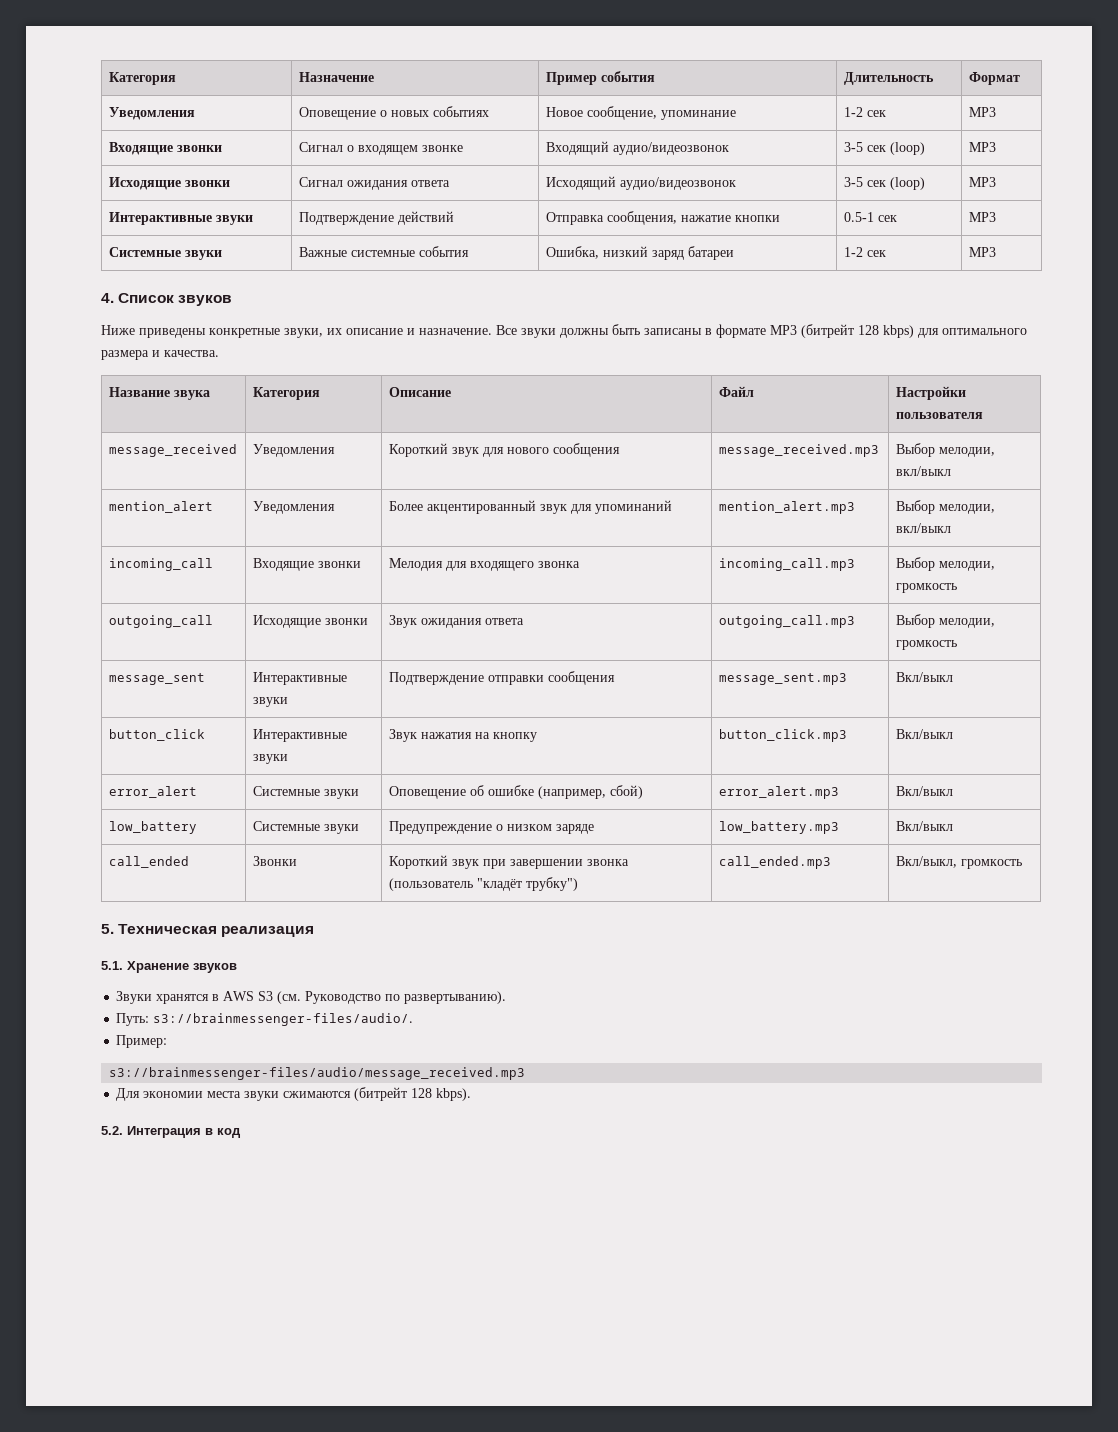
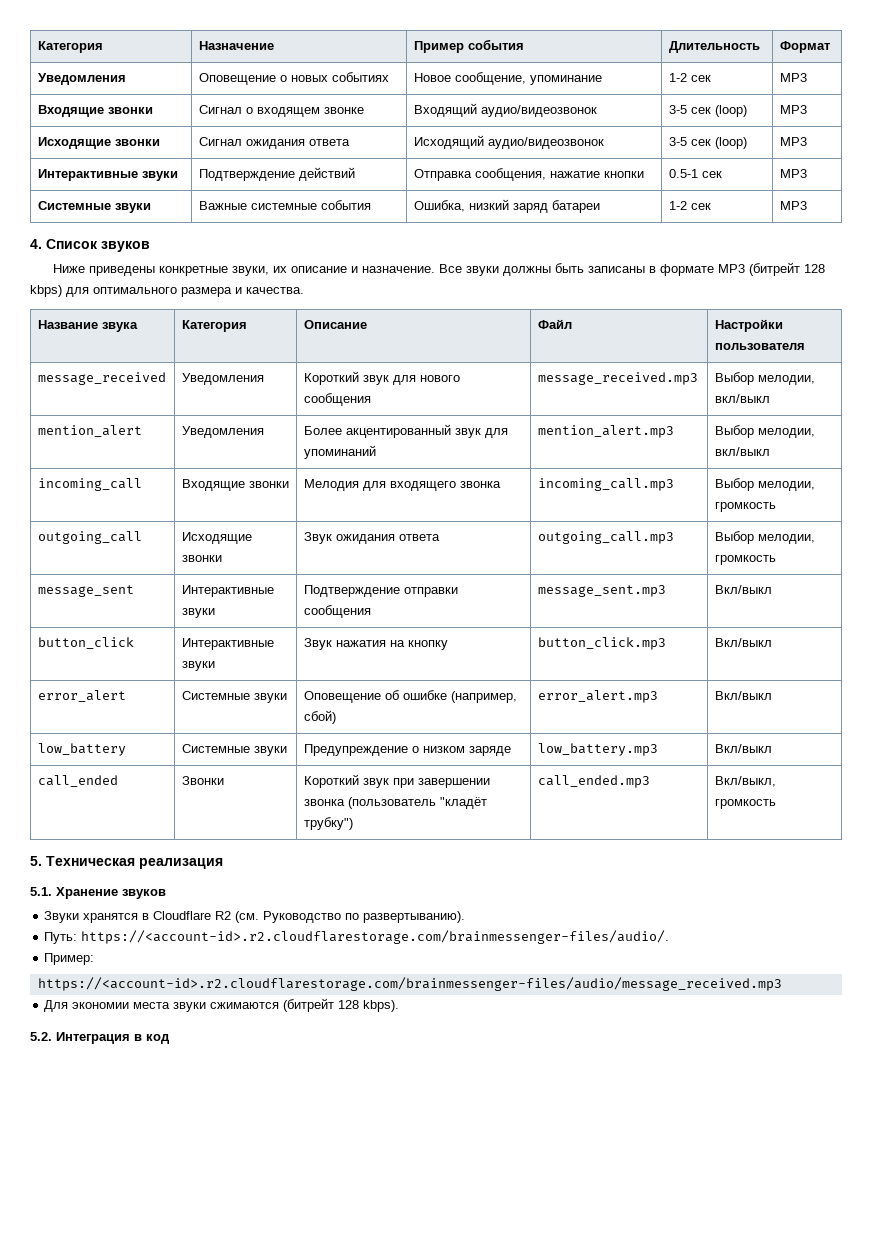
- Звуки хранятся в AWS S3 (см. Руководство по развертыванию).
+ Звуки хранятся в Cloudflare R2 (см. Руководство по развертыванию).
- Путь: s3://brainmessenger-files/audio/.
+ Путь: https://<account-id>.r2.cloudflarestorage.com/brainmessenger-files/audio/.
- s3://brainmessenger-files/audio/message_received.mp3
+ https://<account-id>.r2.cloudflarestorage.com/brainmessenger-files/audio/message_received.mp3

